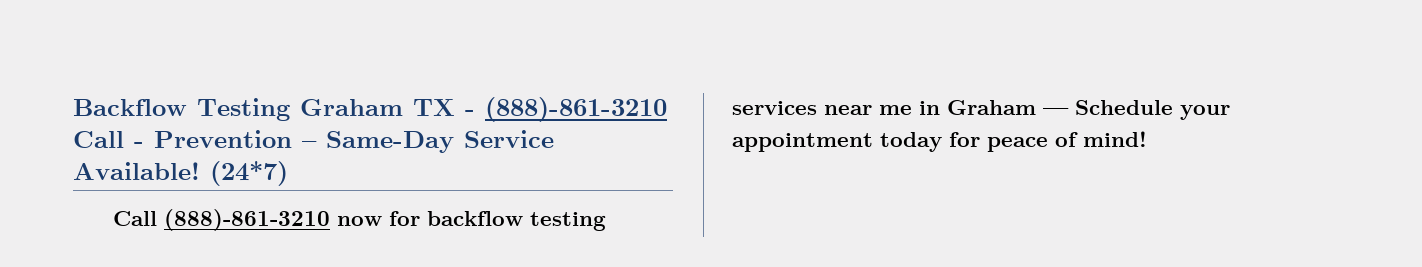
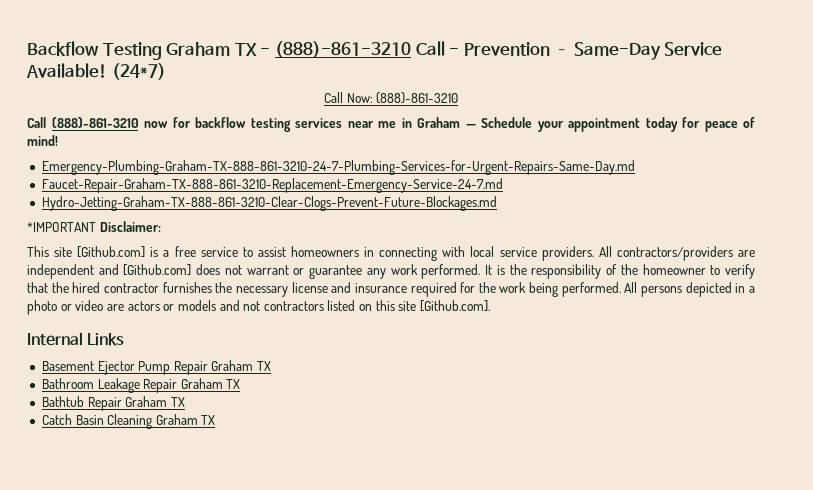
+ Call Now: (888)-861-3210
+ Emergency-Plumbing-Graham-TX-888-861-3210-24-7-Plumbing-Services-for-Urgent-Repairs-Same-Day.md
+ Faucet-Repair-Graham-TX-888-861-3210-Replacement-Emergency-Service-24-7.md
+ Hydro-Jetting-Graham-TX-888-861-3210-Clear-Clogs-Prevent-Future-Blockages.md
+ *IMPORTANT Disclaimer:
+ This site [Github.com] is a free service to assist homeowners in connecting with local service providers. All contractors/providers are independent and [Github.com] does not warrant or guarantee any work performed. It is the responsibility of the homeowner to verify that the hired contractor furnishes the necessary license and insurance required for the work being performed. All persons depicted in a photo or video are actors or models and not contractors listed on this site [Github.com].
+ Internal Links
+ Basement Ejector Pump Repair Graham TX
+ Bathroom Leakage Repair Graham TX
+ Bathtub Repair Graham TX
+ Catch Basin Cleaning Graham TX

